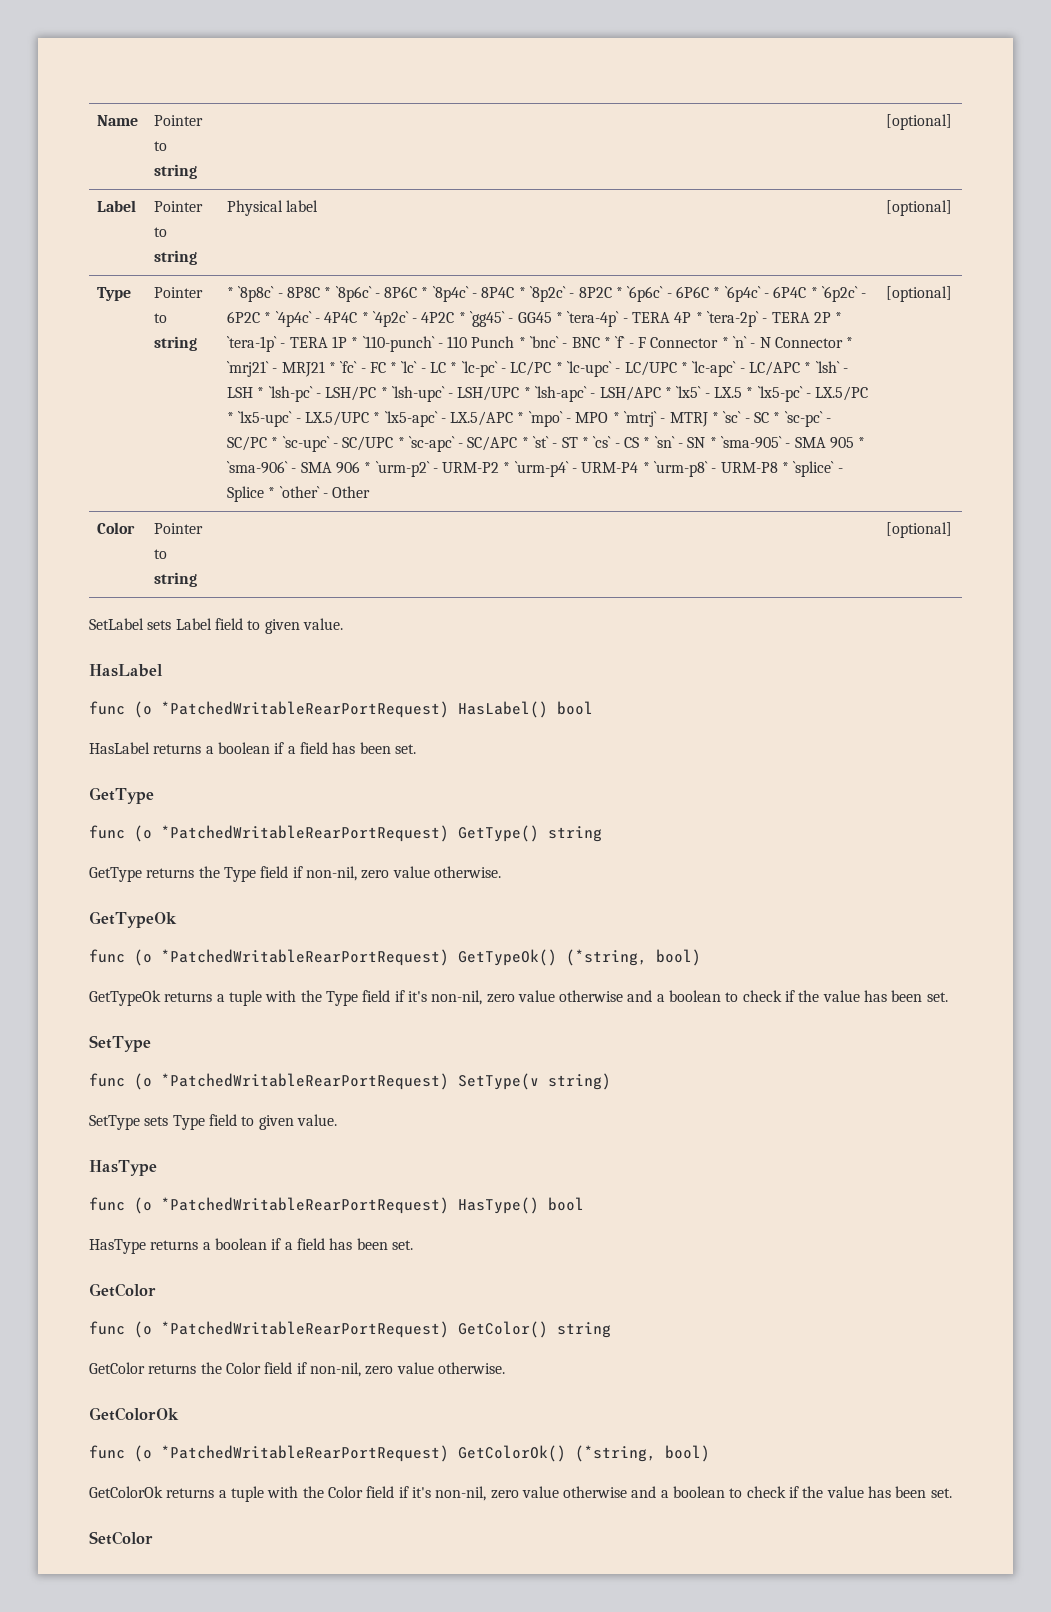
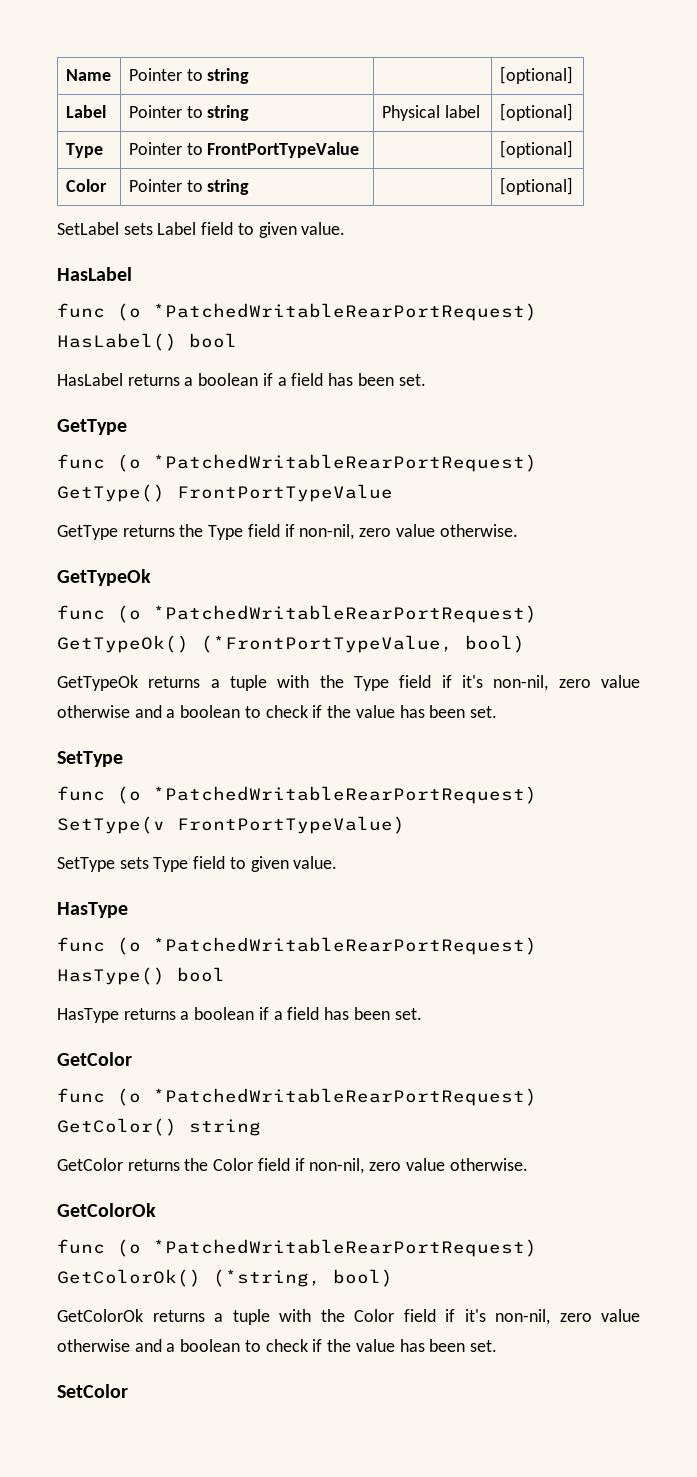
- Pointer to string | * `8p8c` - 8P8C * `8p6c` - 8P6C * `8p4c` - 8P4C * `8p2c` - 8P2C * `6p6c` - 6P6C * `6p4c` - 6P4C * `6p2c` - 6P2C * `4p4c` - 4P4C * `4p2c` - 4P2C * `gg45` - GG45 * `tera-4p` - TERA 4P * `tera-2p` - TERA 2P * `tera-1p` - TERA 1P * `110-punch` - 110 Punch * `bnc` - BNC * `f` - F Connector * `n` - N Connector * `mrj21` - MRJ21 * `fc` - FC * `lc` - LC * `lc-pc` - LC/PC * `lc-upc` - LC/UPC * `lc-apc` - LC/APC * `lsh` - LSH * `lsh-pc` - LSH/PC * `lsh-upc` - LSH/UPC * `lsh-apc` - LSH/APC * `lx5` - LX.5 * `lx5-pc` - LX.5/PC * `lx5-upc` - LX.5/UPC * `lx5-apc` - LX.5/APC * `mpo` - MPO * `mtrj` - MTRJ * `sc` - SC * `sc-pc` - SC/PC * `sc-upc` - SC/UPC * `sc-apc` - SC/APC * `st` - ST * `cs` - CS * `sn` - SN * `sma-905` - SMA 905 * `sma-906` - SMA 906 * `urm-p2` - URM-P2 * `urm-p4` - URM-P4 * `urm-p8` - URM-P8 * `splice` - Splice * `other` - Other
+ Pointer to FrontPortTypeValue
- func (o *PatchedWritableRearPortRequest) GetType() string
+ func (o *PatchedWritableRearPortRequest) GetType() FrontPortTypeValue
- func (o *PatchedWritableRearPortRequest) GetTypeOk() (*string, bool)
+ func (o *PatchedWritableRearPortRequest) GetTypeOk() (*FrontPortTypeValue, bool)
- func (o *PatchedWritableRearPortRequest) SetType(v string)
+ func (o *PatchedWritableRearPortRequest) SetType(v FrontPortTypeValue)

